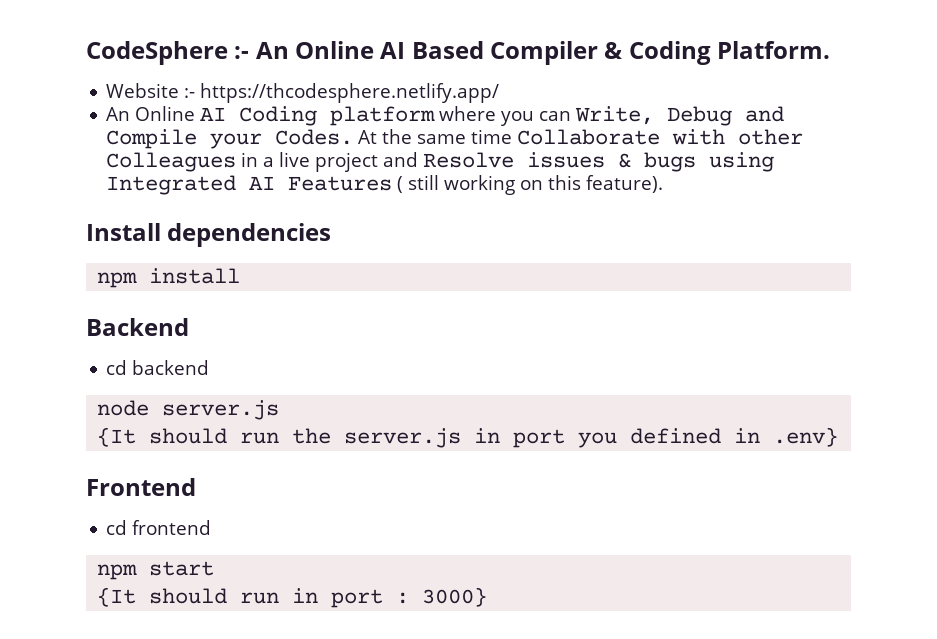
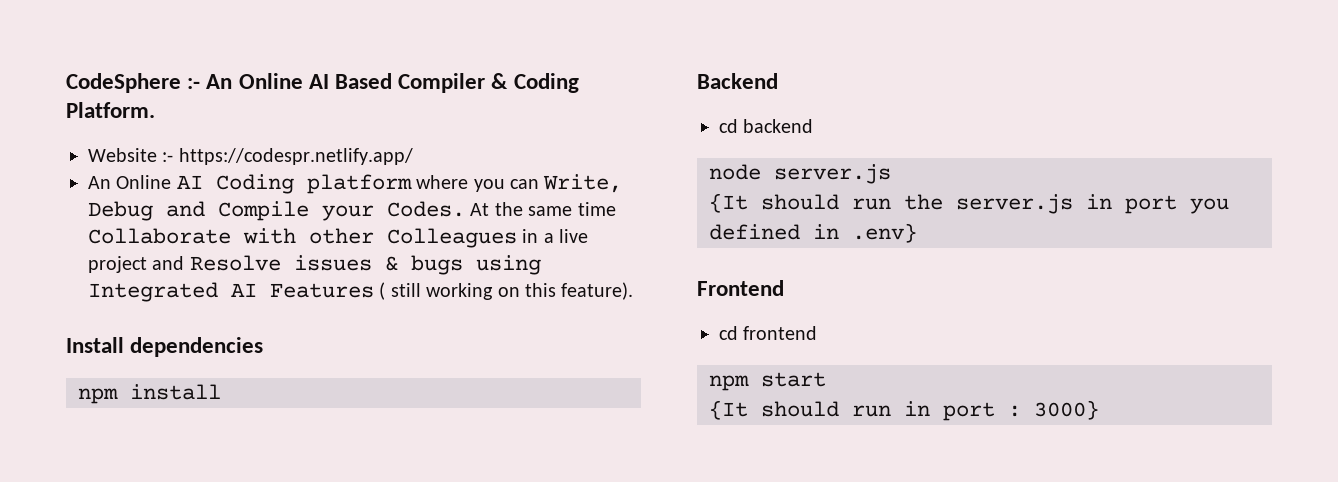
- Website :- https://thcodesphere.netlify.app/
+ Website :- https://codespr.netlify.app/

